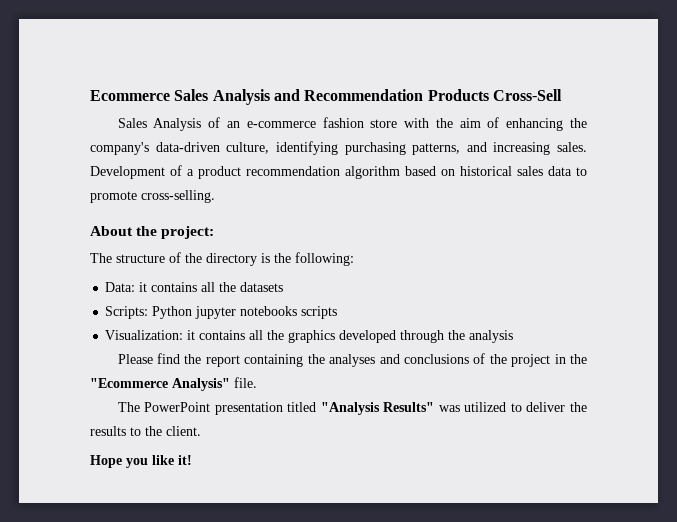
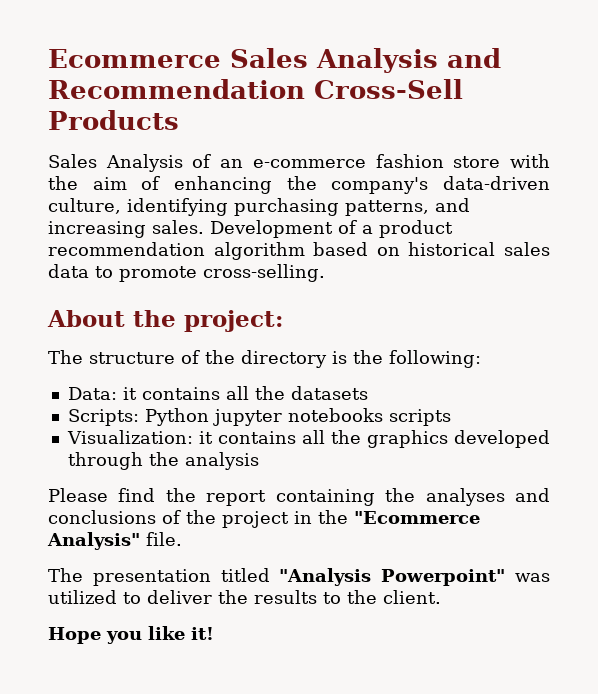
- Ecommerce Sales Analysis and Recommendation Products Cross-Sell
+ Ecommerce Sales Analysis and Recommendation Cross-Sell Products
- The PowerPoint presentation titled "Analysis Results" was utilized to deliver the results to the client.
+ The presentation titled "Analysis Powerpoint" was utilized to deliver the results to the client.

